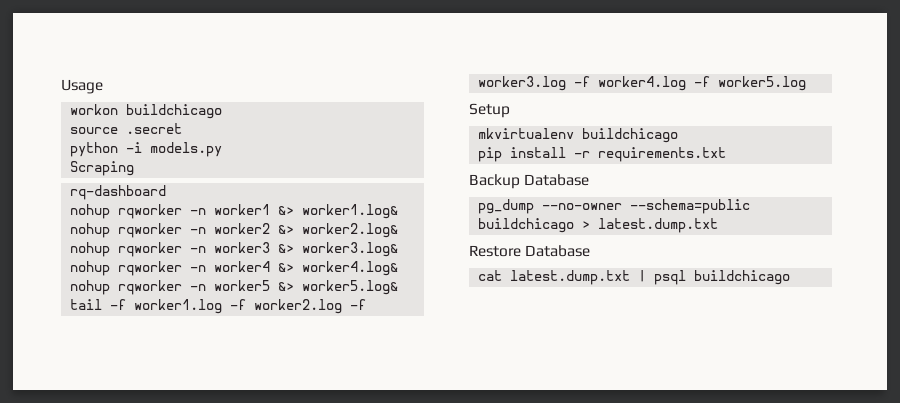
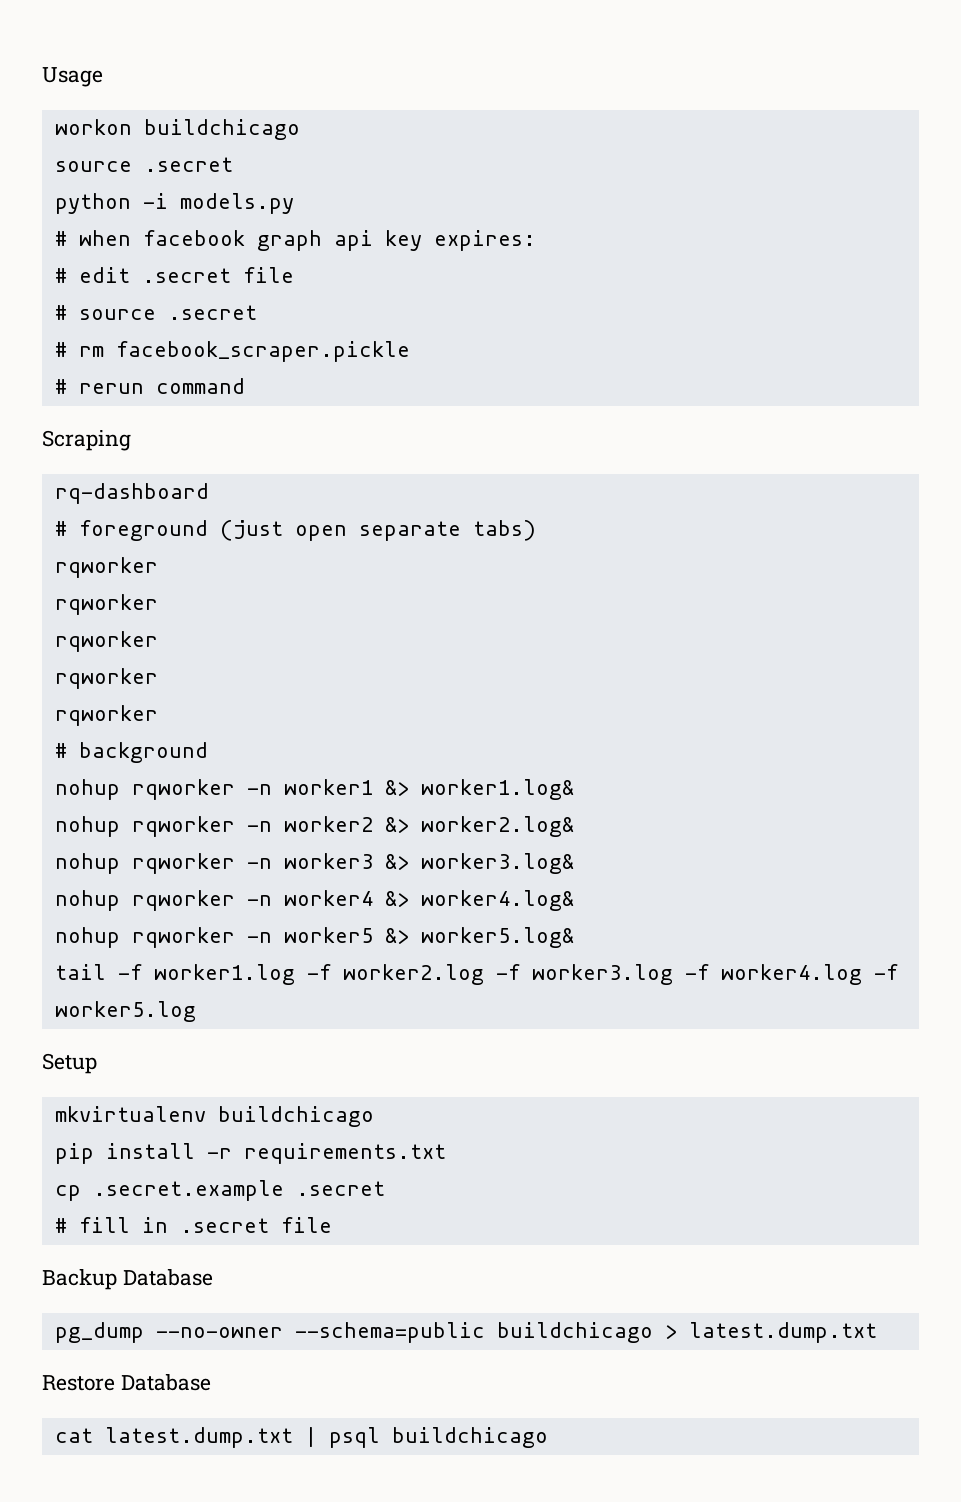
+ # when facebook graph api key expires:
+ # edit .secret file
+ # source .secret
+ # rm facebook_scraper.pickle
+ # rerun command
  Scraping
  rq-dashboard
+ # foreground (just open separate tabs)
+ rqworker
+ rqworker
+ rqworker
+ rqworker
+ rqworker
+ # background
+ cp .secret.example .secret
+ # fill in .secret file

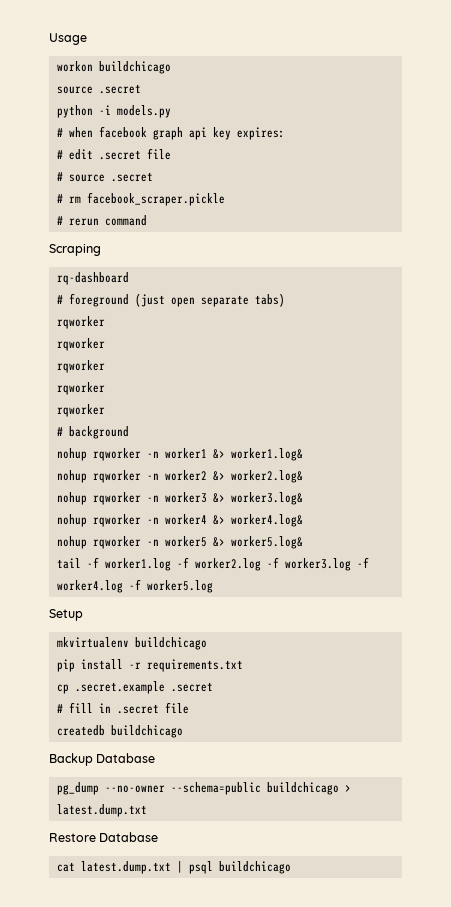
+ createdb buildchicago

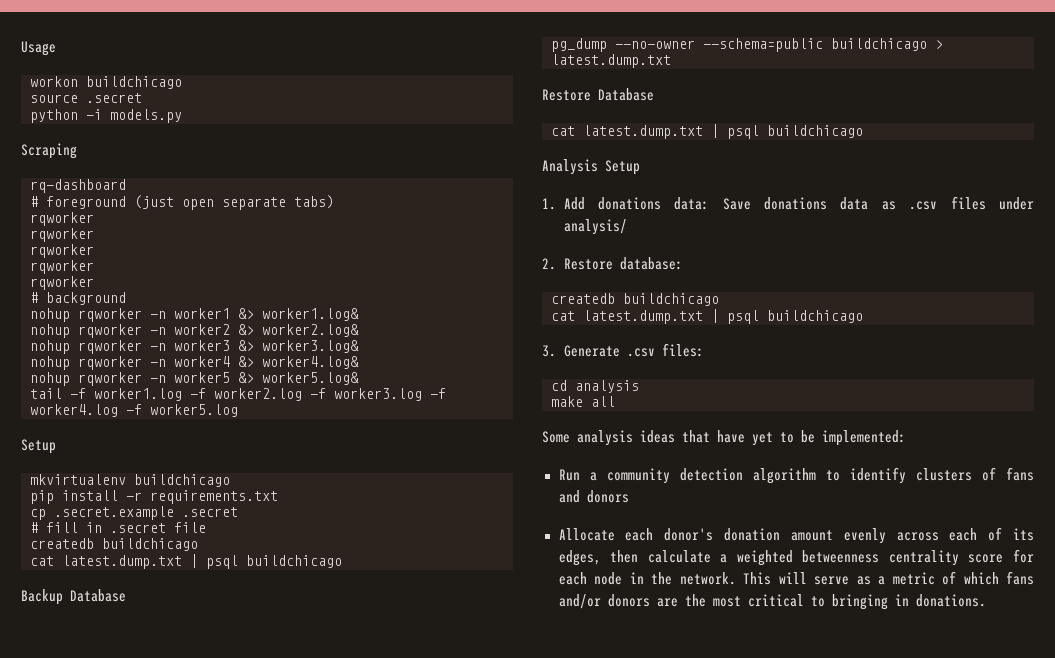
- # when facebook graph api key expires:
- # edit .secret file
- # source .secret
- # rm facebook_scraper.pickle
- # rerun command
  # fill in .secret file
  createdb buildchicago
+ cat latest.dump.txt | psql buildchicago
+ Analysis Setup
+ 1. Add donations data: Save donations data as .csv files under analysis/
+ 2. Restore database:
+ createdb buildchicago
+ cat latest.dump.txt | psql buildchicago
+ 3. Generate .csv files:
+ cd analysis
+ make all
+ Some analysis ideas that have yet to be implemented:
+ Run a community detection algorithm to identify clusters of fans and donors
+ Allocate each donor's donation amount evenly across each of its edges, then calculate a weighted betweenness centrality score for each node in the network. This will serve as a metric of which fans and/or donors are the most critical to bringing in donations.

